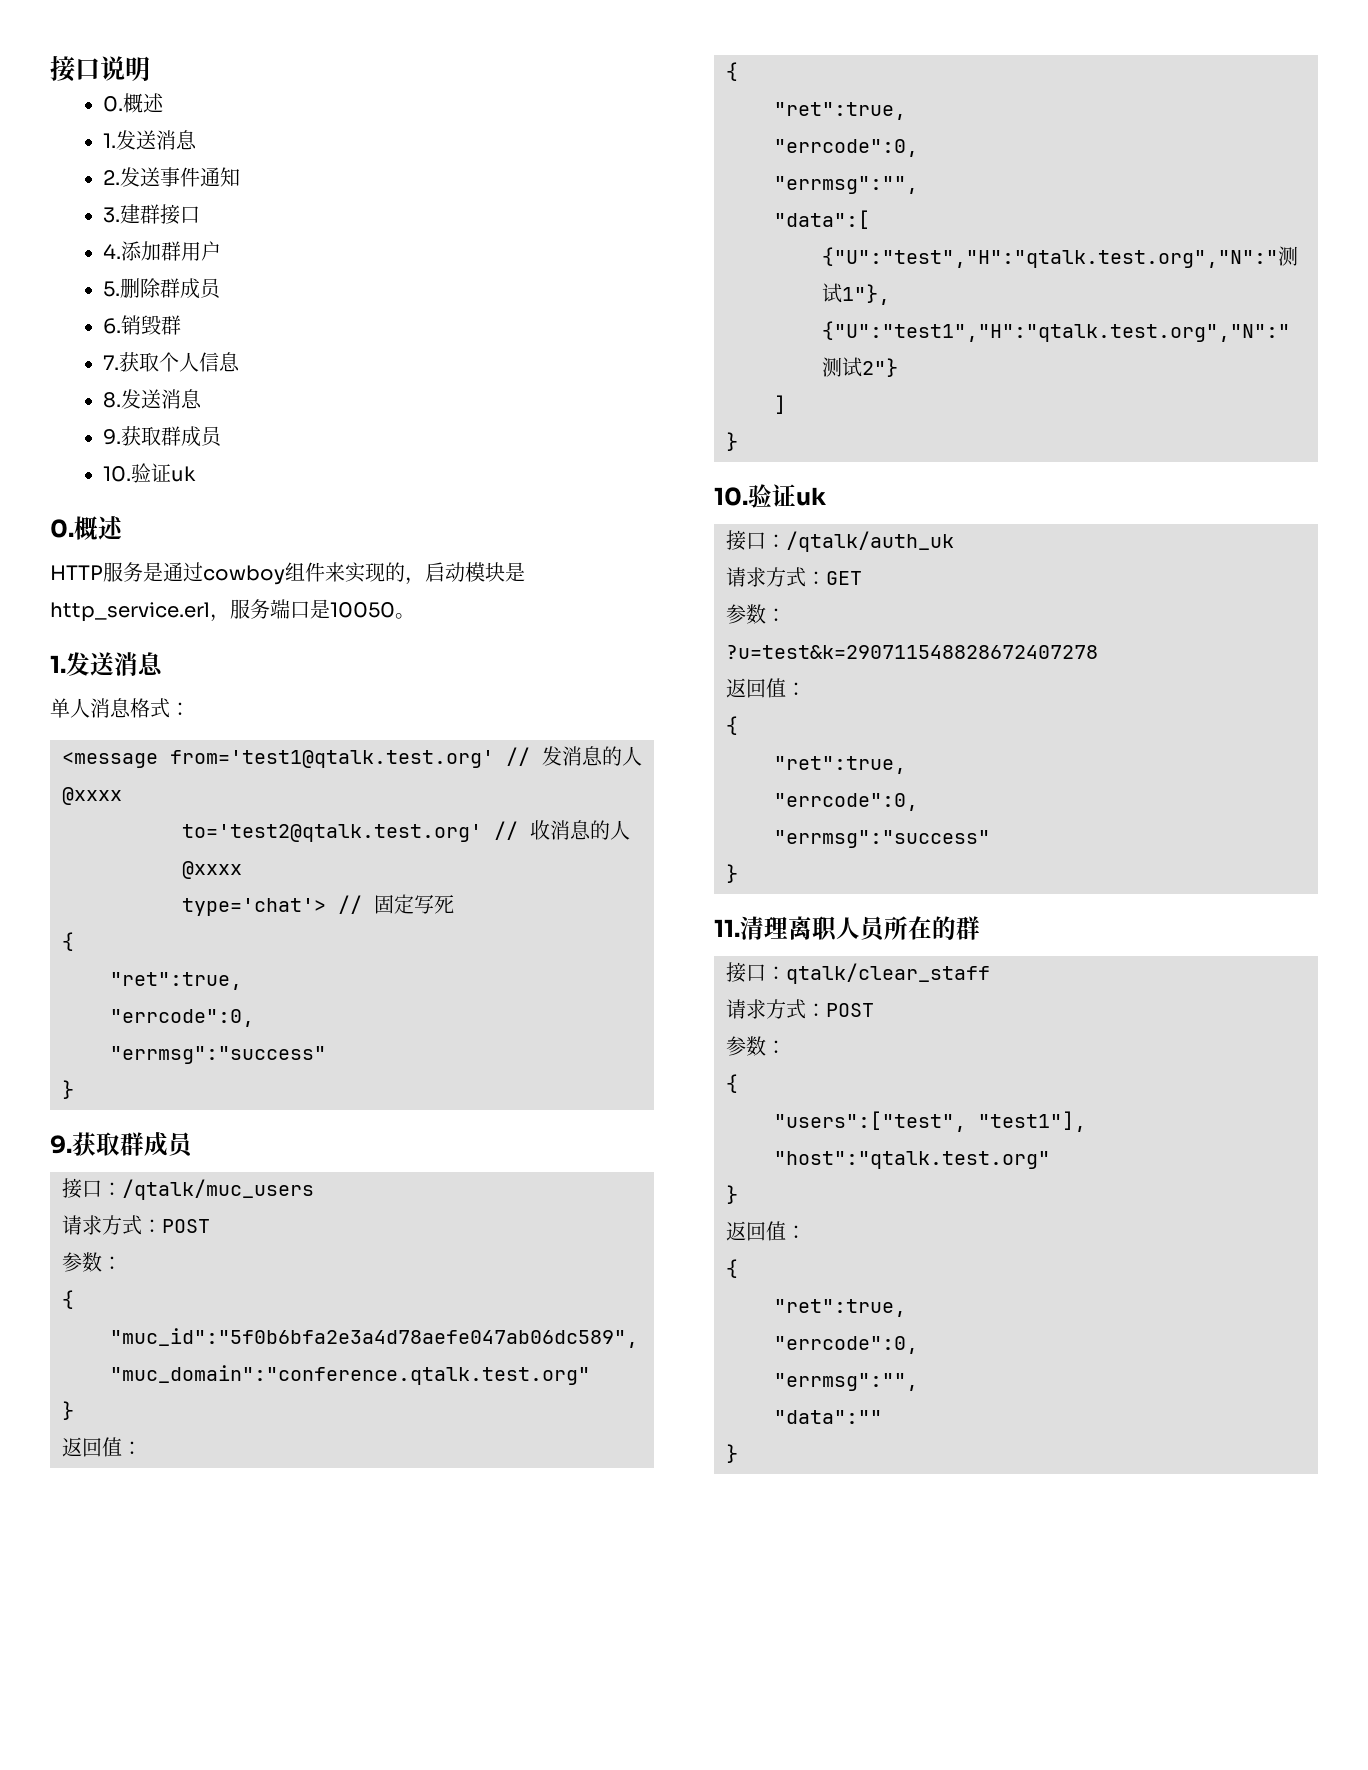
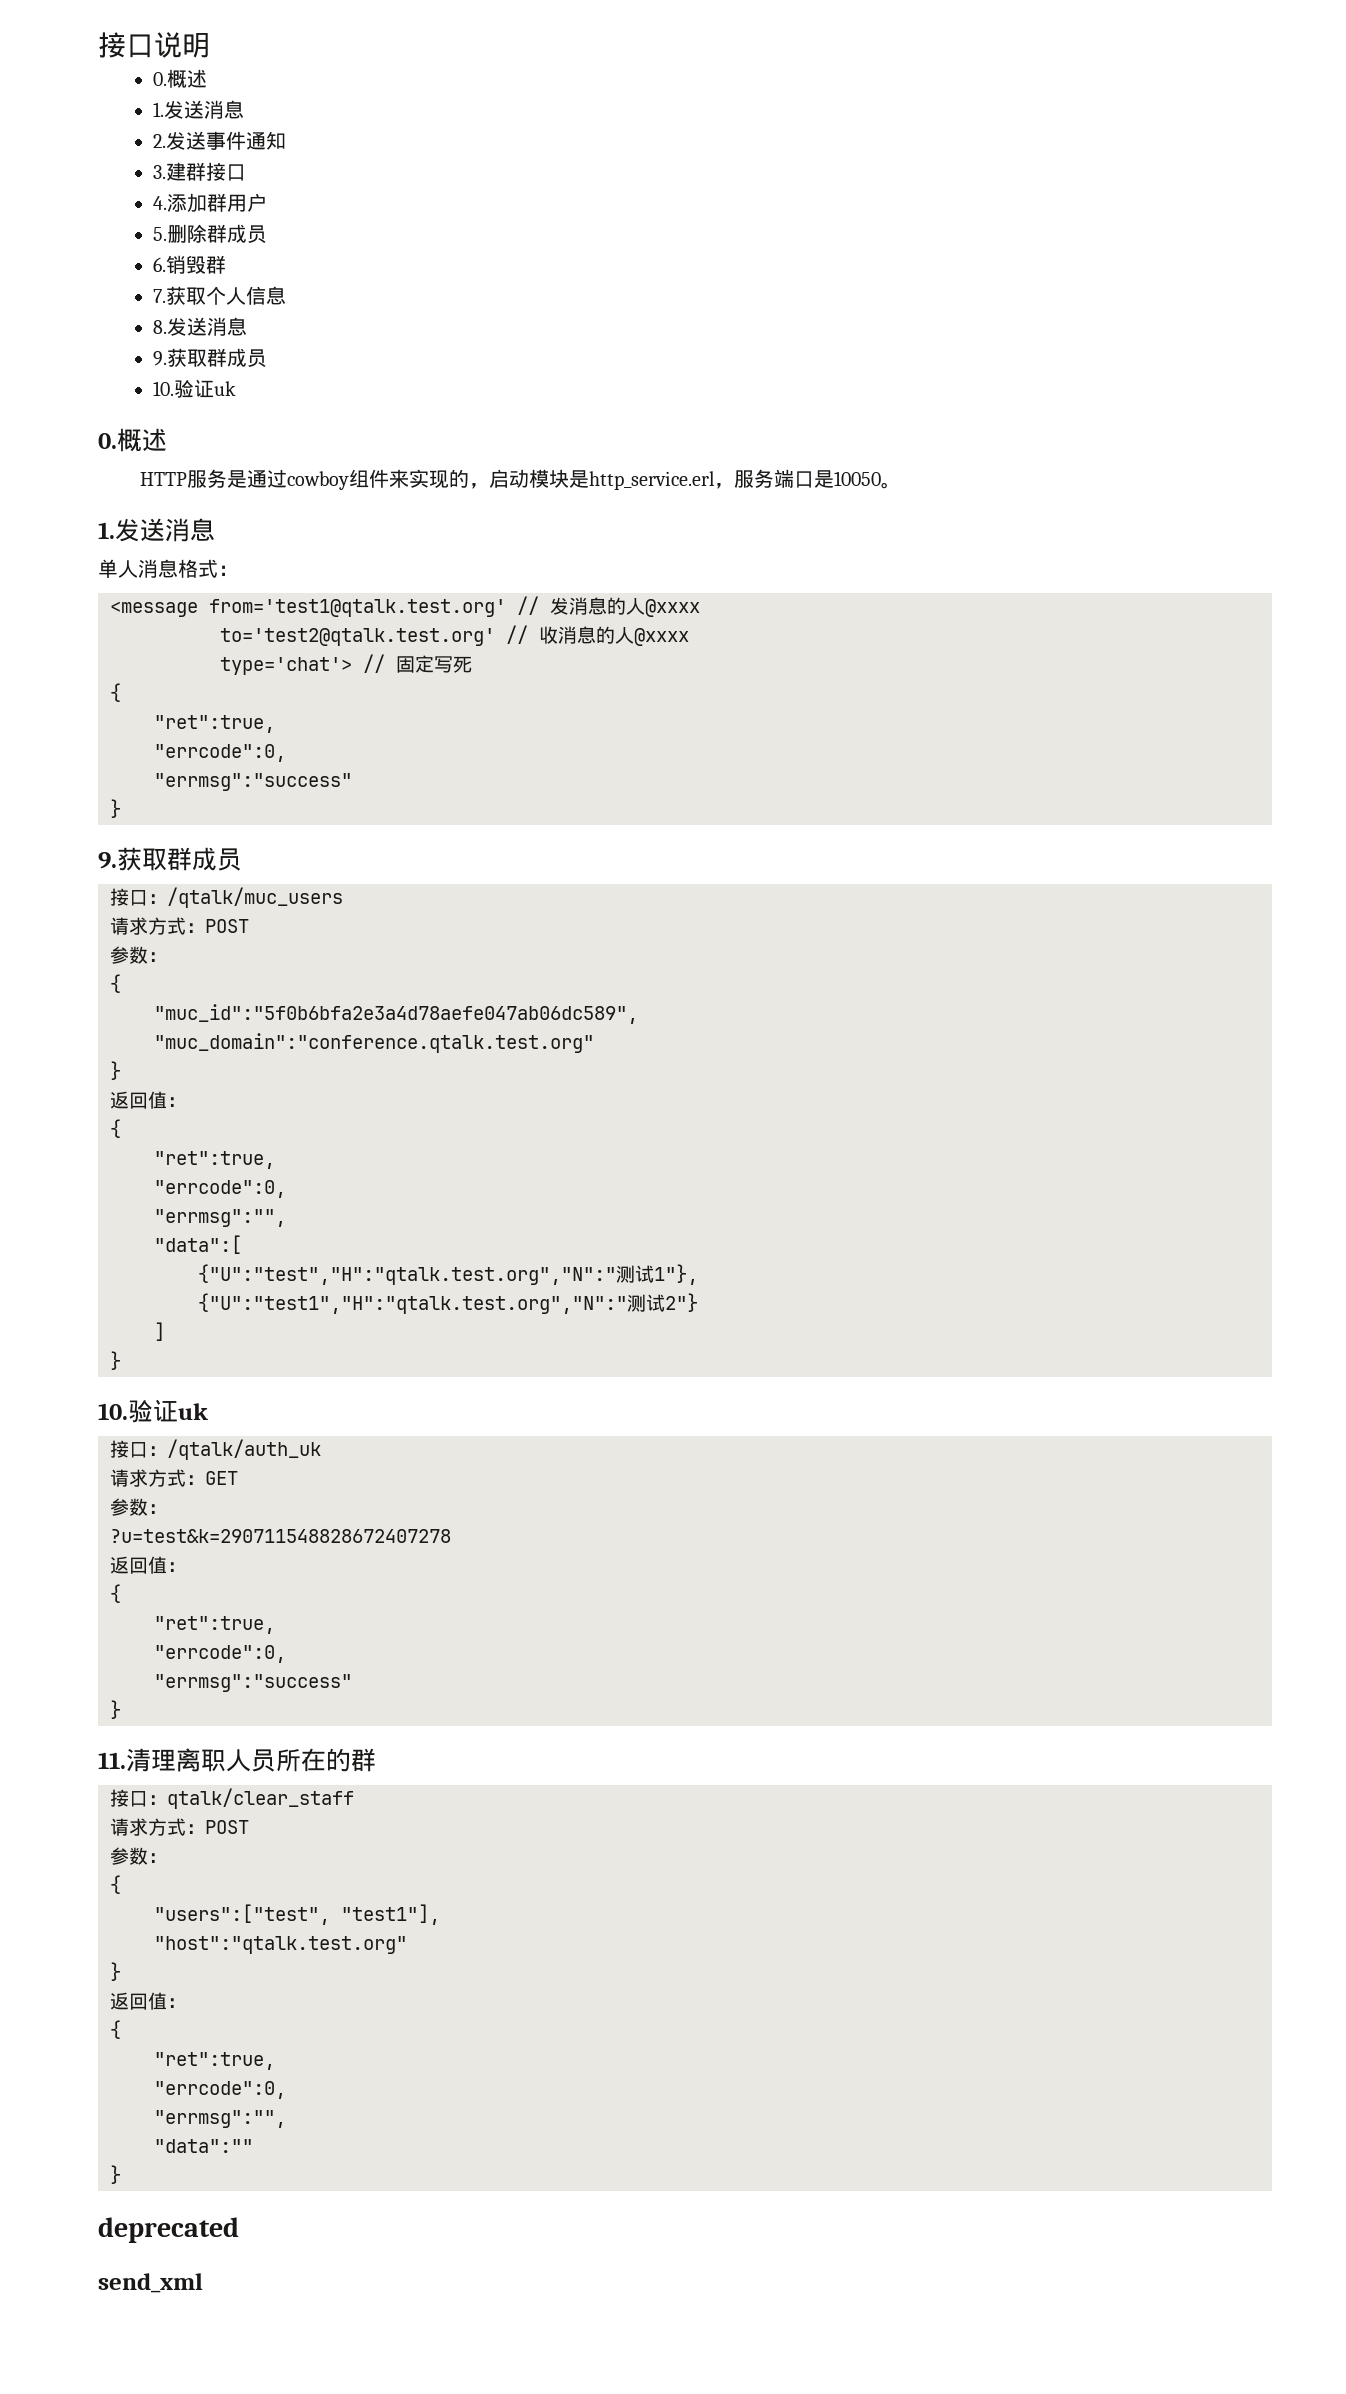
+ deprecated
+ send_xml

